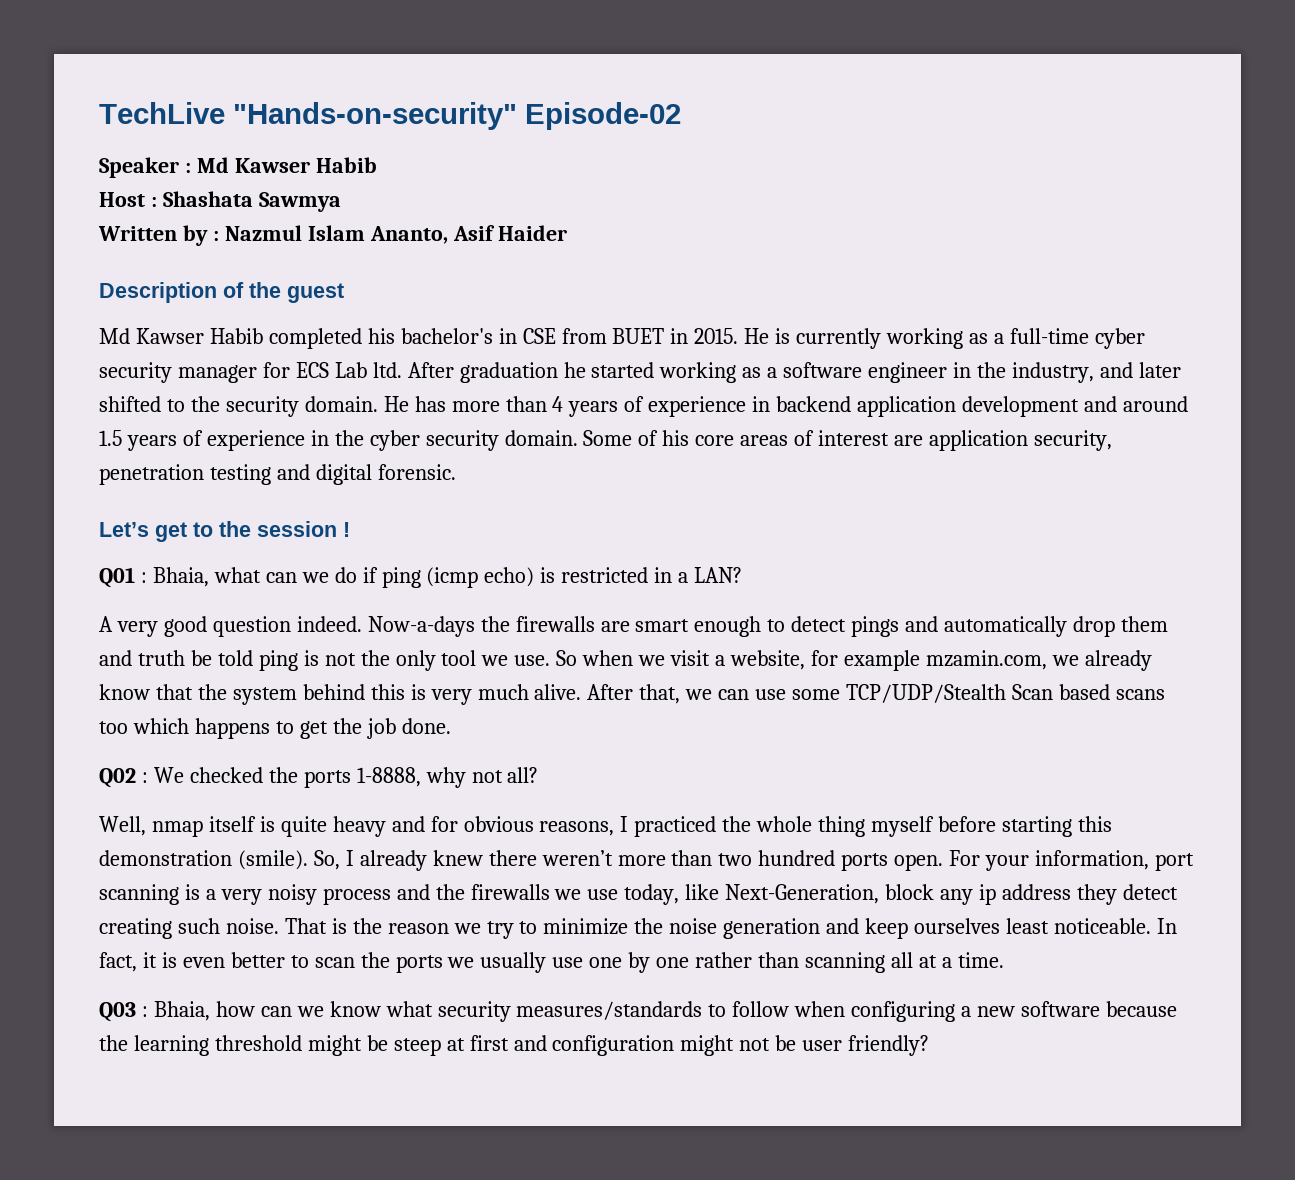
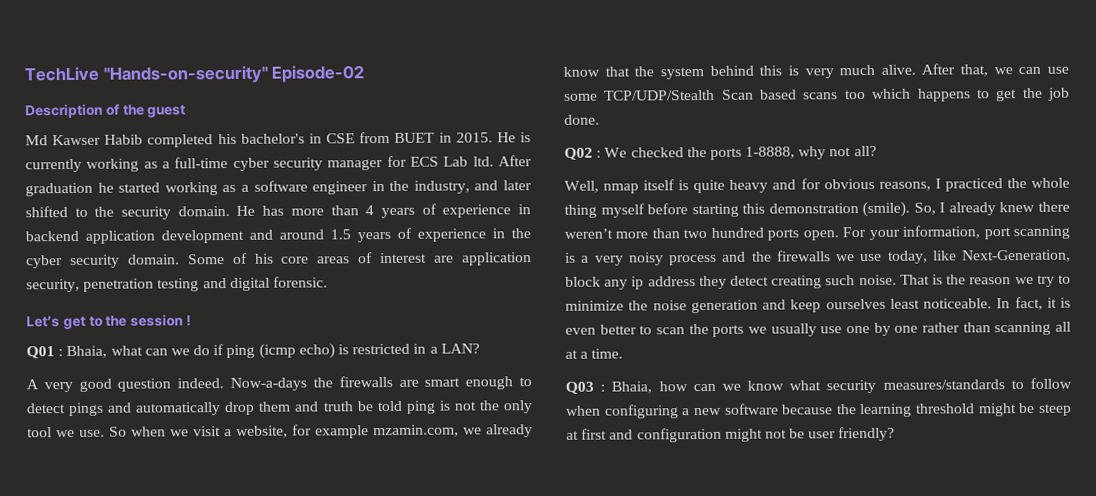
- Speaker : Md Kawser Habib
- Host : Shashata Sawmya
- Written by : Nazmul Islam Ananto, Asif Haider

